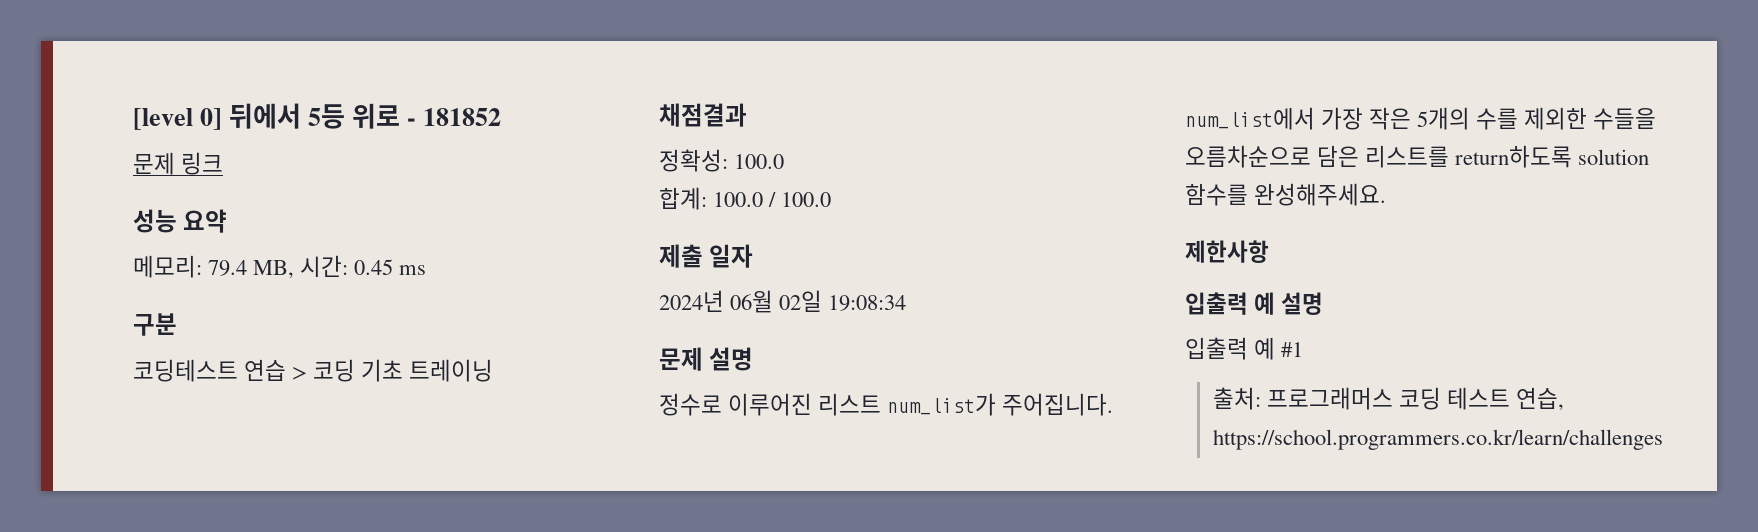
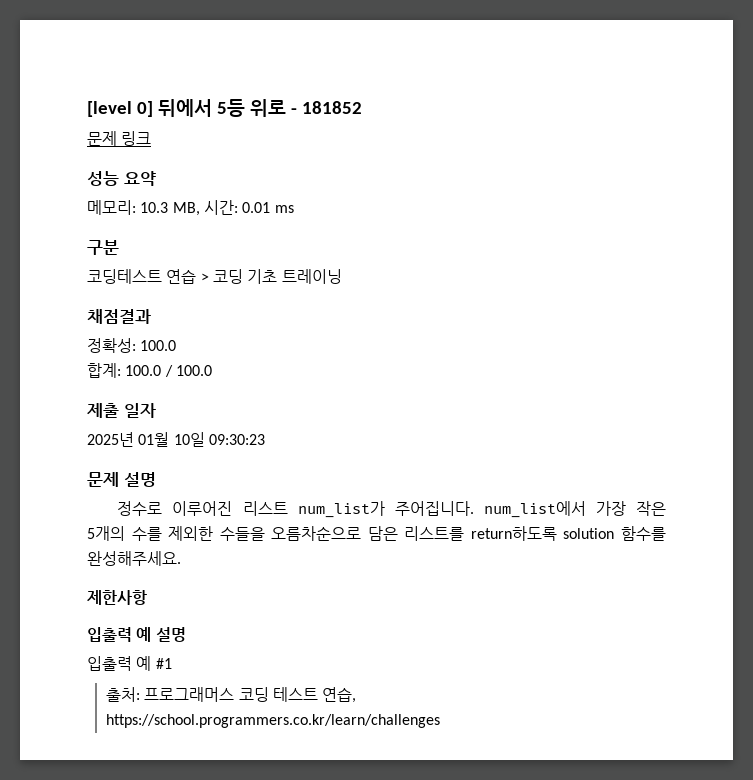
- 메모리: 79.4 MB, 시간: 0.45 ms
+ 메모리: 10.3 MB, 시간: 0.01 ms
- 2024년 06월 02일 19:08:34
+ 2025년 01월 10일 09:30:23

